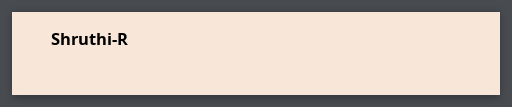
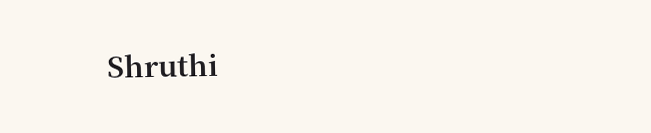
- Shruthi-R
+ Shruthi

